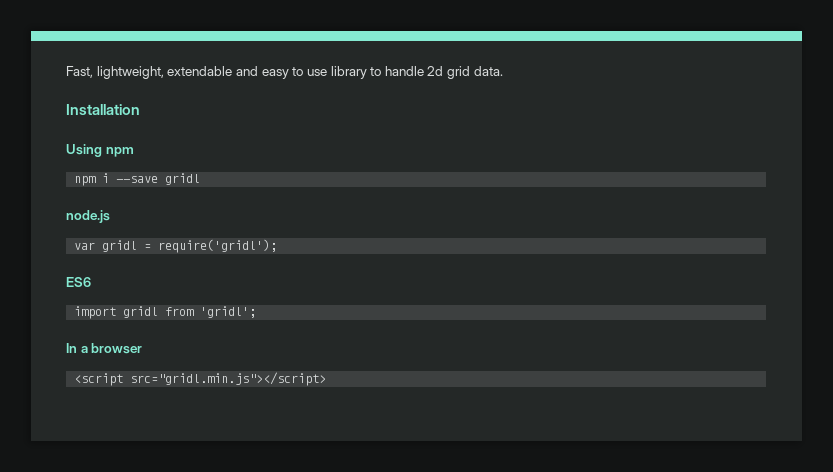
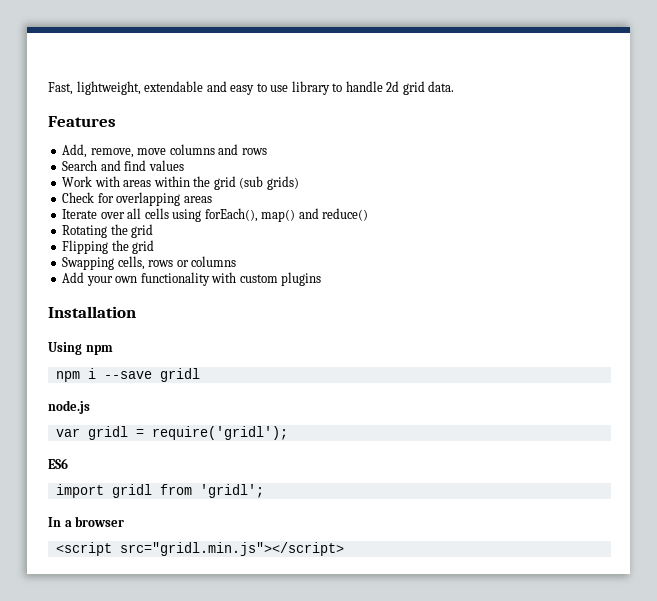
+ Features
+ Add, remove, move columns and rows
+ Search and find values
+ Work with areas within the grid (sub grids)
+ Check for overlapping areas
+ Iterate over all cells using forEach(), map() and reduce()
+ Rotating the grid
+ Flipping the grid
+ Swapping cells, rows or columns
+ Add your own functionality with custom plugins

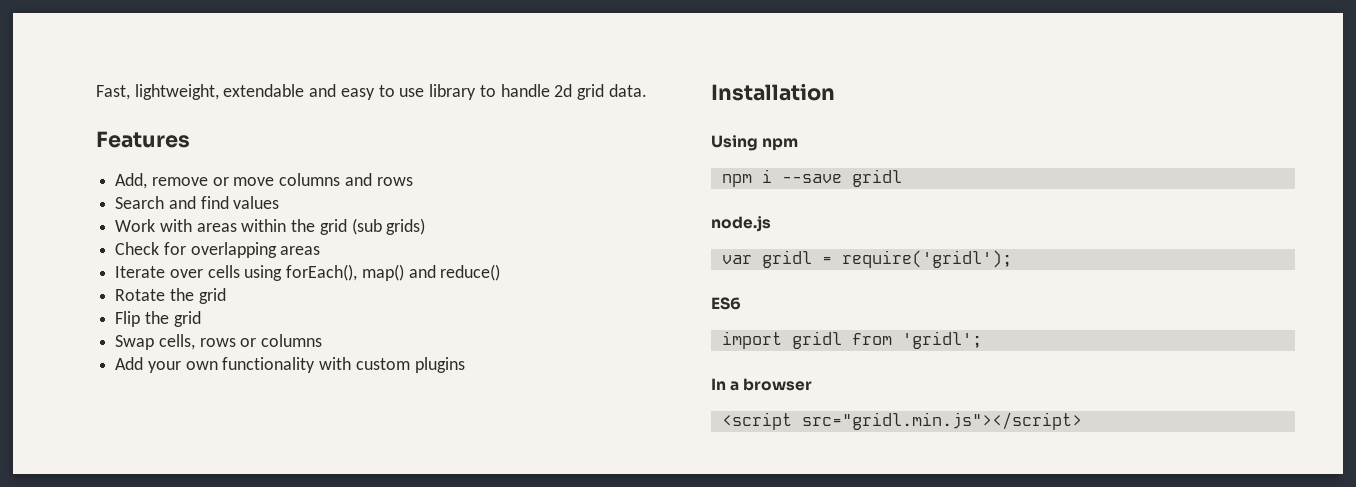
- Add, remove, move columns and rows
+ Add, remove or move columns and rows
- Iterate over all cells using forEach(), map() and reduce()
+ Iterate over cells using forEach(), map() and reduce()
- Rotating the grid
- Flipping the grid
- Swapping cells, rows or columns
+ Rotate the grid
+ Flip the grid
+ Swap cells, rows or columns

